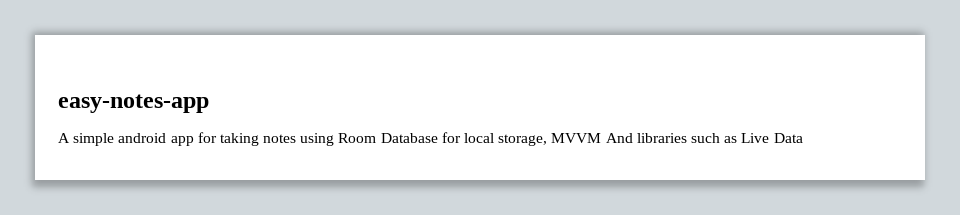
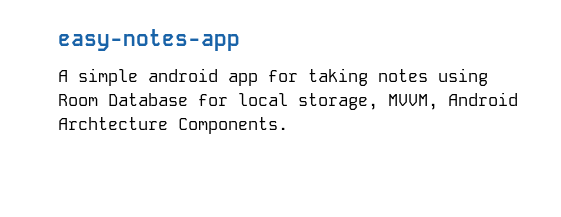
- A simple android app for taking notes using Room Database for local storage, MVVM And libraries such as Live Data
+ A simple android app for taking notes using Room Database for local storage, MVVM, Android Archtecture Components.

